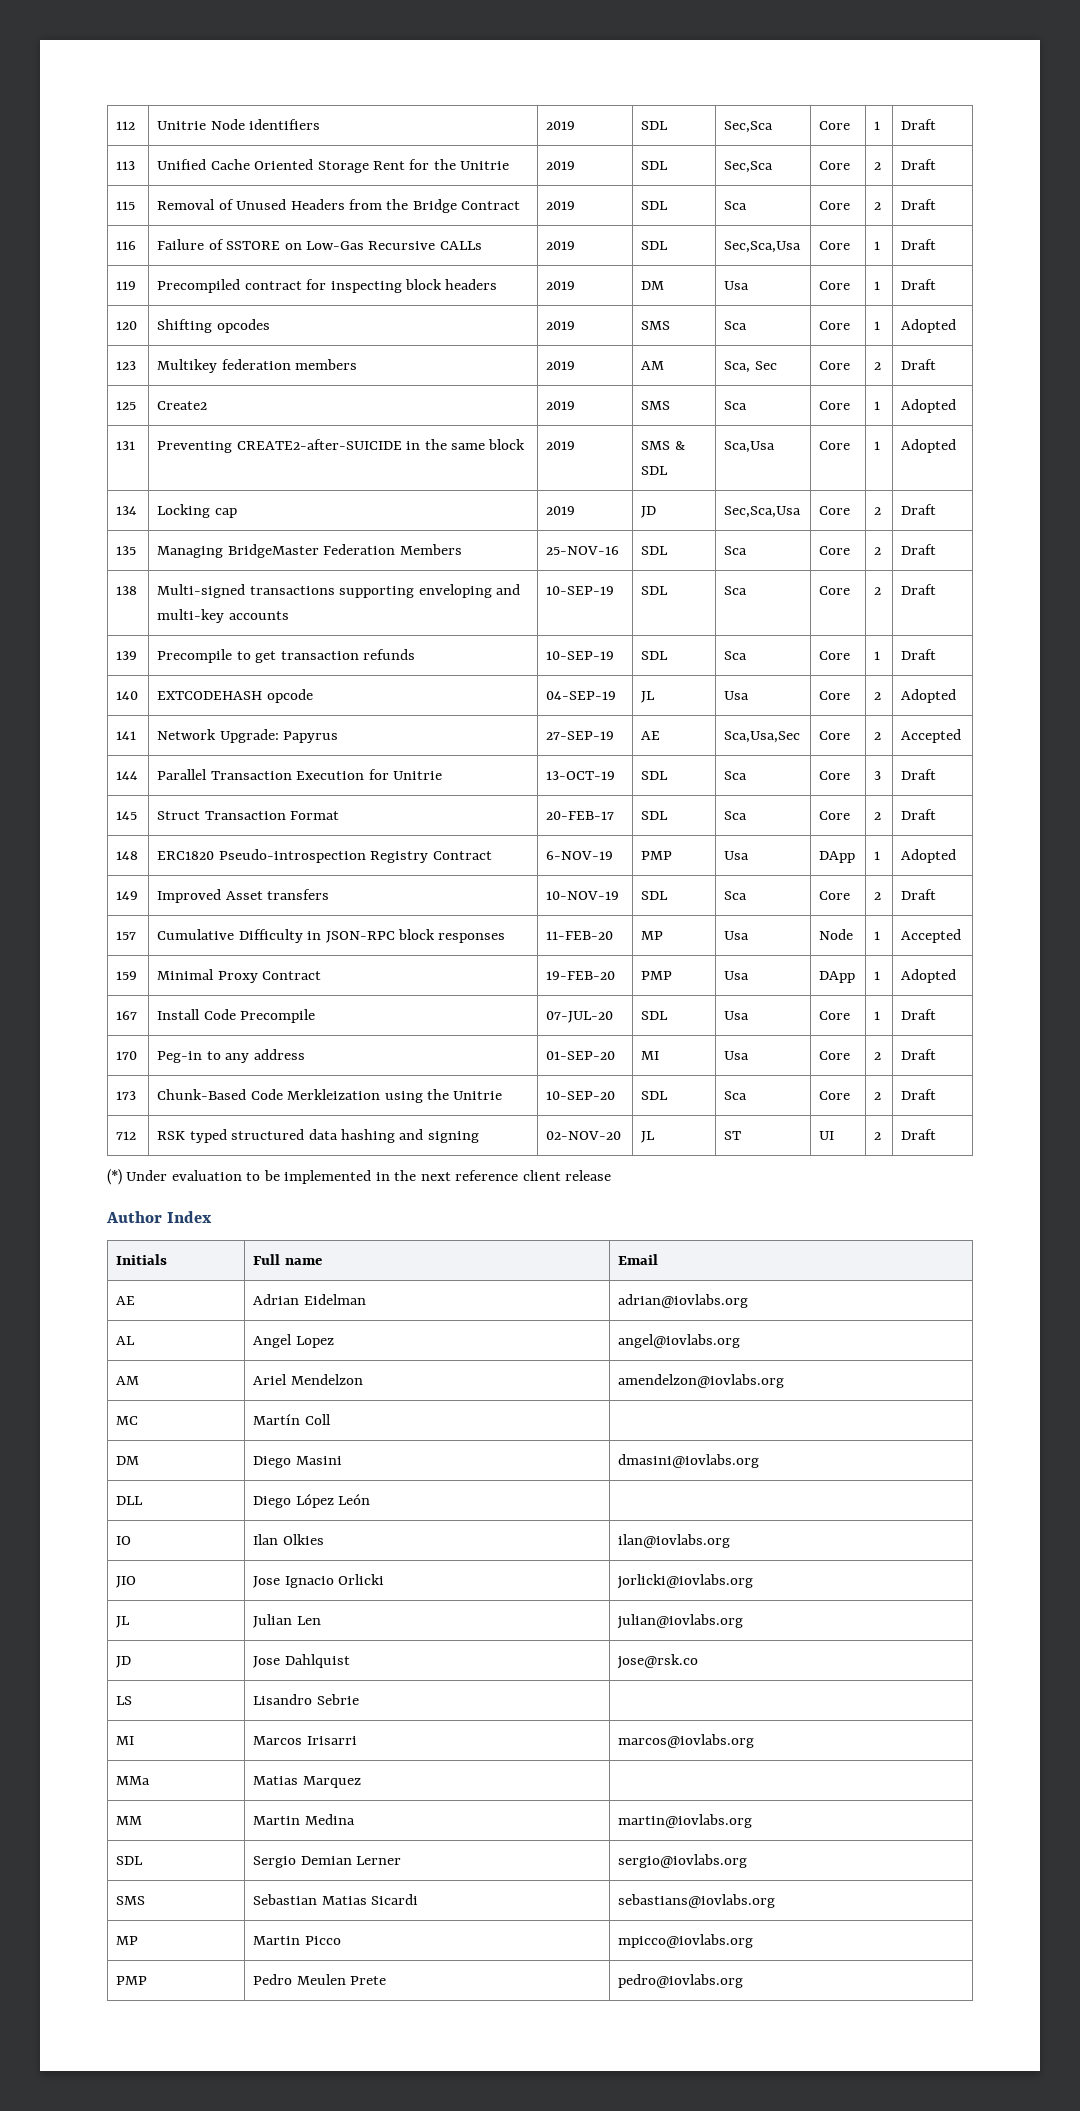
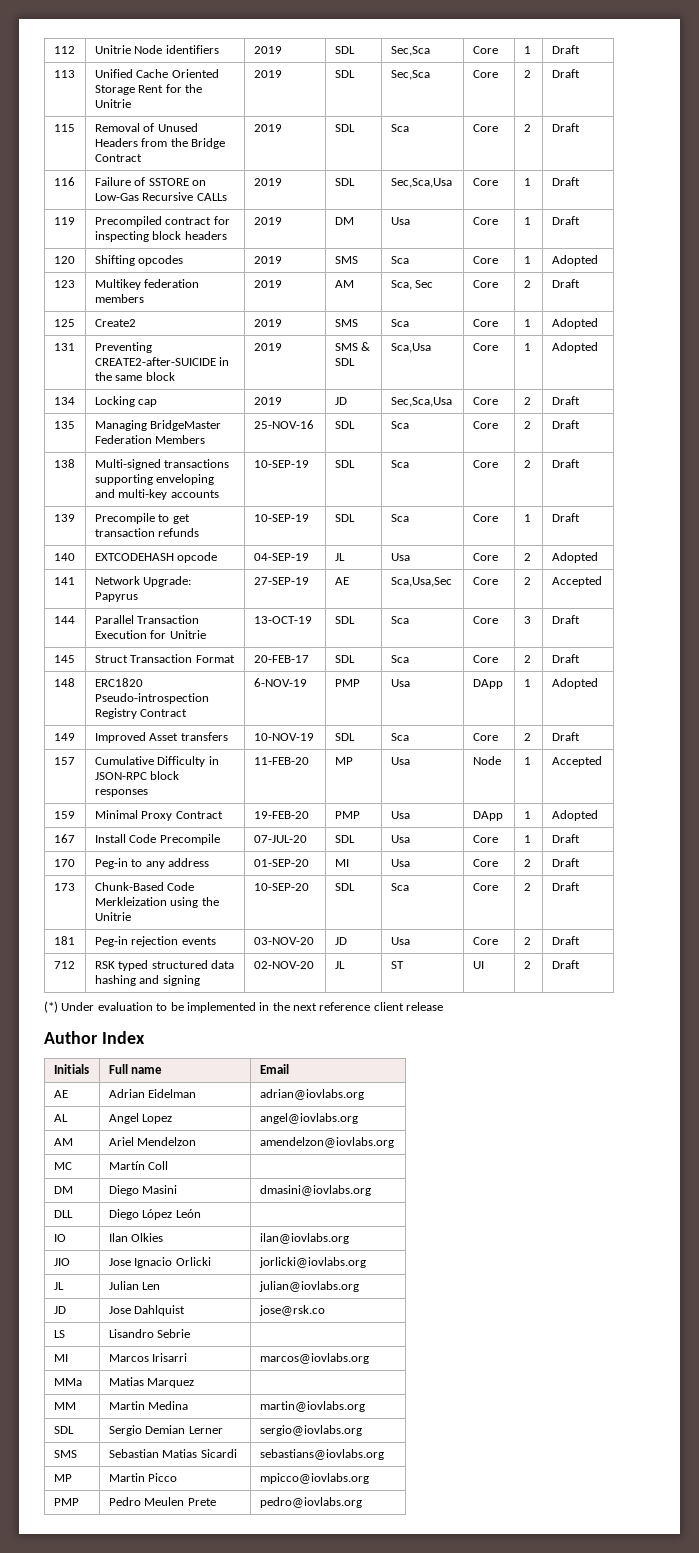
+ 181 | Peg-in rejection events | 03-NOV-20 | JD | Usa | Core | 2 | Draft

